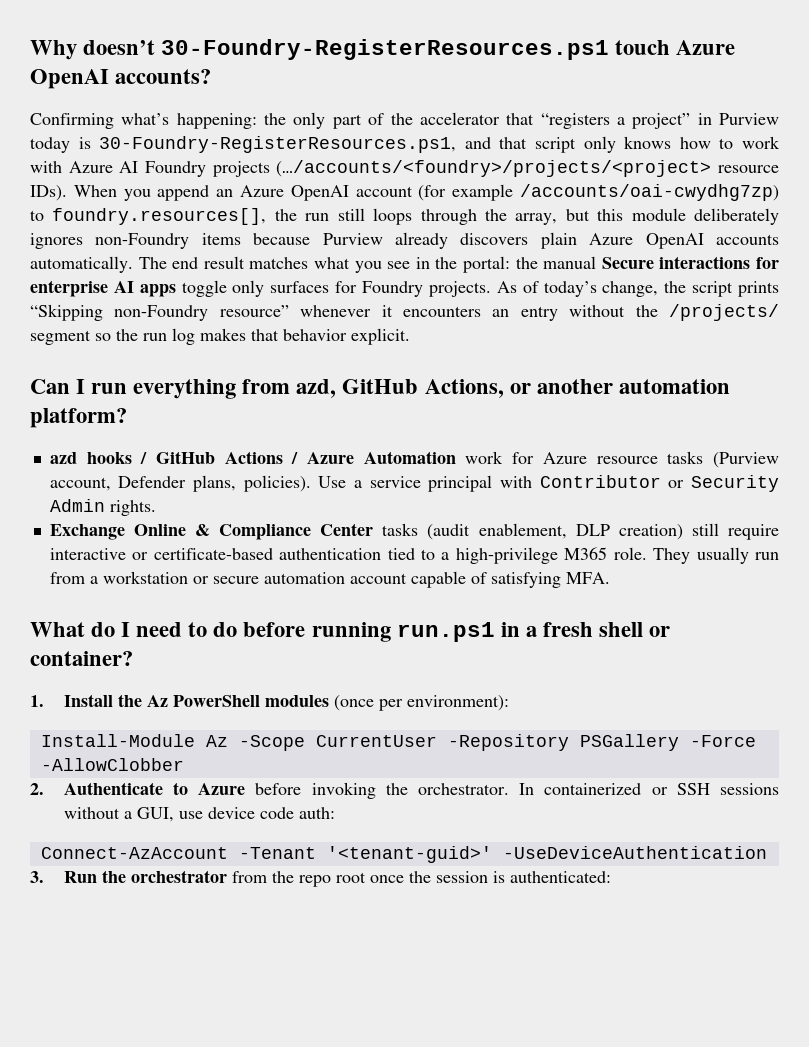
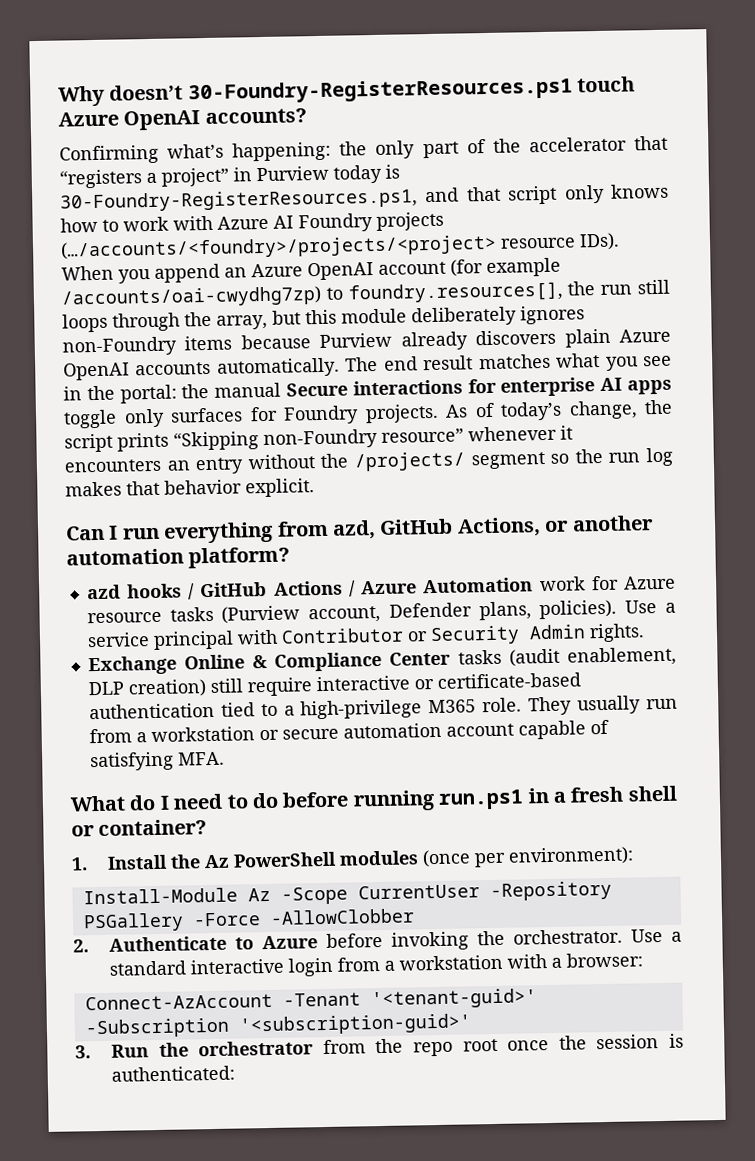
- In containerized or SSH sessions without a GUI, use device code auth:
+ Use a standard interactive login from a workstation with a browser:
- Connect-AzAccount -Tenant '<tenant-guid>' -UseDeviceAuthentication
+ Connect-AzAccount -Tenant '<tenant-guid>' -Subscription '<subscription-guid>'

